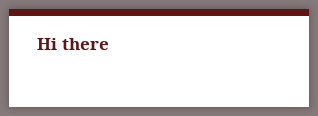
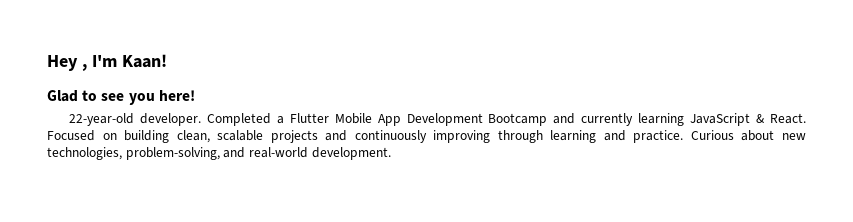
- Hi there
+ Hey , I'm Kaan!
+ Glad to see you here!
+ 22-year-old developer. Completed a Flutter Mobile App Development Bootcamp and currently learning JavaScript & React. Focused on building clean, scalable projects and continuously improving through learning and practice. Curious about new technologies, problem-solving, and real-world development.

